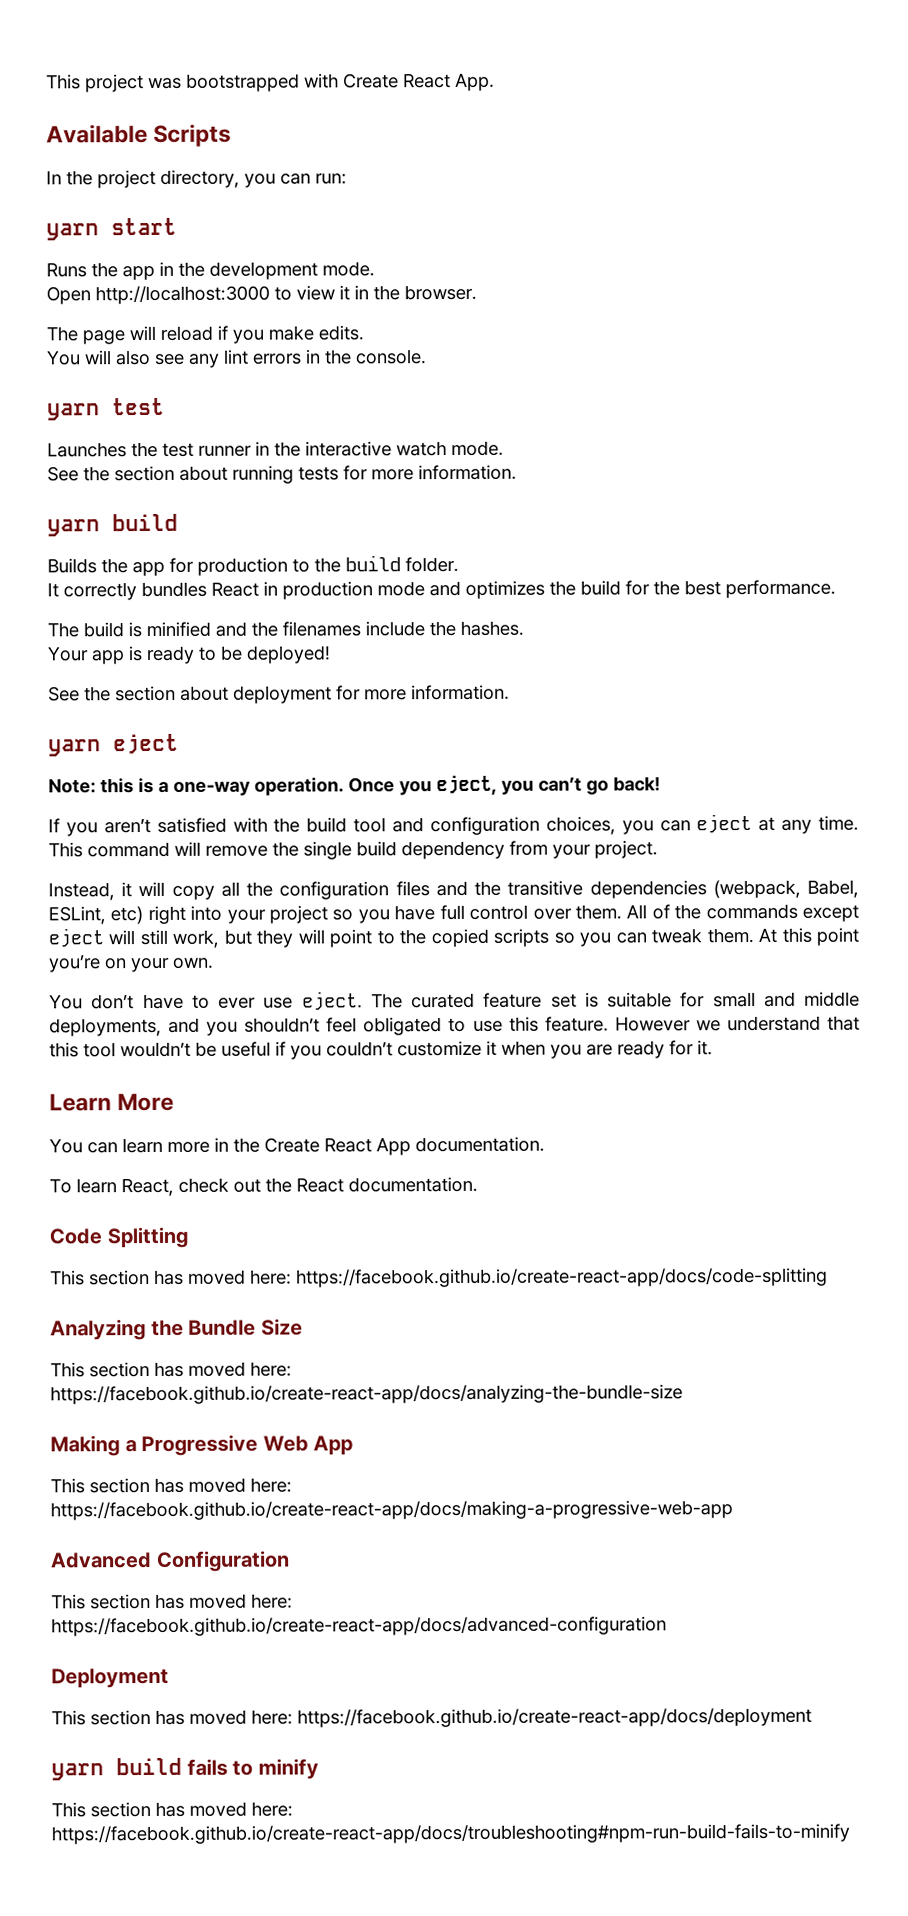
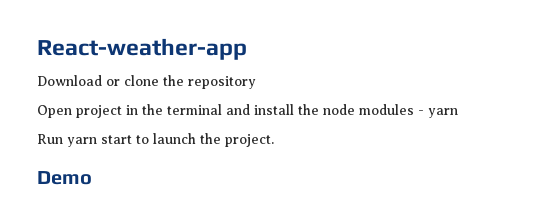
- This project was bootstrapped with Create React App.
- Available Scripts
- In the project directory, you can run:
- yarn start
- Runs the app in the development mode.
- Open http://localhost:3000 to view it in the browser.
- The page will reload if you make edits.
- You will also see any lint errors in the console.
- yarn test
- Launches the test runner in the interactive watch mode.
- See the section about running tests for more information.
- yarn build
- Builds the app for production to the build folder.
- It correctly bundles React in production mode and optimizes the build for the best performance.
- The build is minified and the filenames include the hashes.
- Your app is ready to be deployed!
- See the section about deployment for more information.
- yarn eject
- Note: this is a one-way operation. Once you eject, you can’t go back!
- If you aren’t satisfied with the build tool and configuration choices, you can eject at any time. This command will remove the single build dependency from your project.
- Instead, it will copy all the configuration files and the transitive dependencies (webpack, Babel, ESLint, etc) right into your project so you have full control over them. All of the commands except eject will still work, but they will point to the copied scripts so you can tweak them. At this point you’re on your own.
- You don’t have to ever use eject. The curated feature set is suitable for small and middle deployments, and you shouldn’t feel obligated to use this feature. However we understand that this tool wouldn’t be useful if you couldn’t customize it when you are ready for it.
- Learn More
- You can learn more in the Create React App documentation.
- To learn React, check out the React documentation.
- Code Splitting
- This section has moved here: https://facebook.github.io/create-react-app/docs/code-splitting
- Analyzing the Bundle Size
- This section has moved here: https://facebook.github.io/create-react-app/docs/analyzing-the-bundle-size
- Making a Progressive Web App
- This section has moved here: https://facebook.github.io/create-react-app/docs/making-a-progressive-web-app
- Advanced Configuration
- This section has moved here: https://facebook.github.io/create-react-app/docs/advanced-configuration
- Deployment
- This section has moved here: https://facebook.github.io/create-react-app/docs/deployment
- yarn build fails to minify
- This section has moved here: https://facebook.github.io/create-react-app/docs/troubleshooting#npm-run-build-fails-to-minify
+ React-weather-app
+ Download or clone the repository
+ Open project in the terminal and install the node modules - yarn
+ Run yarn start to launch the project.
+ Demo

